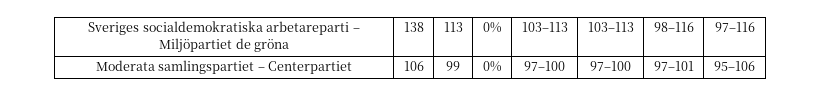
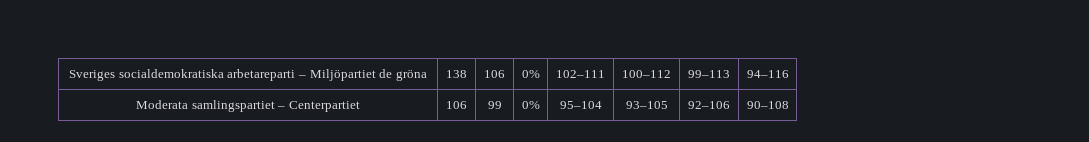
- Sveriges socialdemokratiska arbetareparti – Miljöpartiet de gröna | 138 | 113 | 0% | 103–113 | 103–113 | 98–116 | 97–116
+ Sveriges socialdemokratiska arbetareparti – Miljöpartiet de gröna | 138 | 106 | 0% | 102–111 | 100–112 | 99–113 | 94–116
- Moderata samlingspartiet – Centerpartiet | 106 | 99 | 0% | 97–100 | 97–100 | 97–101 | 95–106
+ Moderata samlingspartiet – Centerpartiet | 106 | 99 | 0% | 95–104 | 93–105 | 92–106 | 90–108

